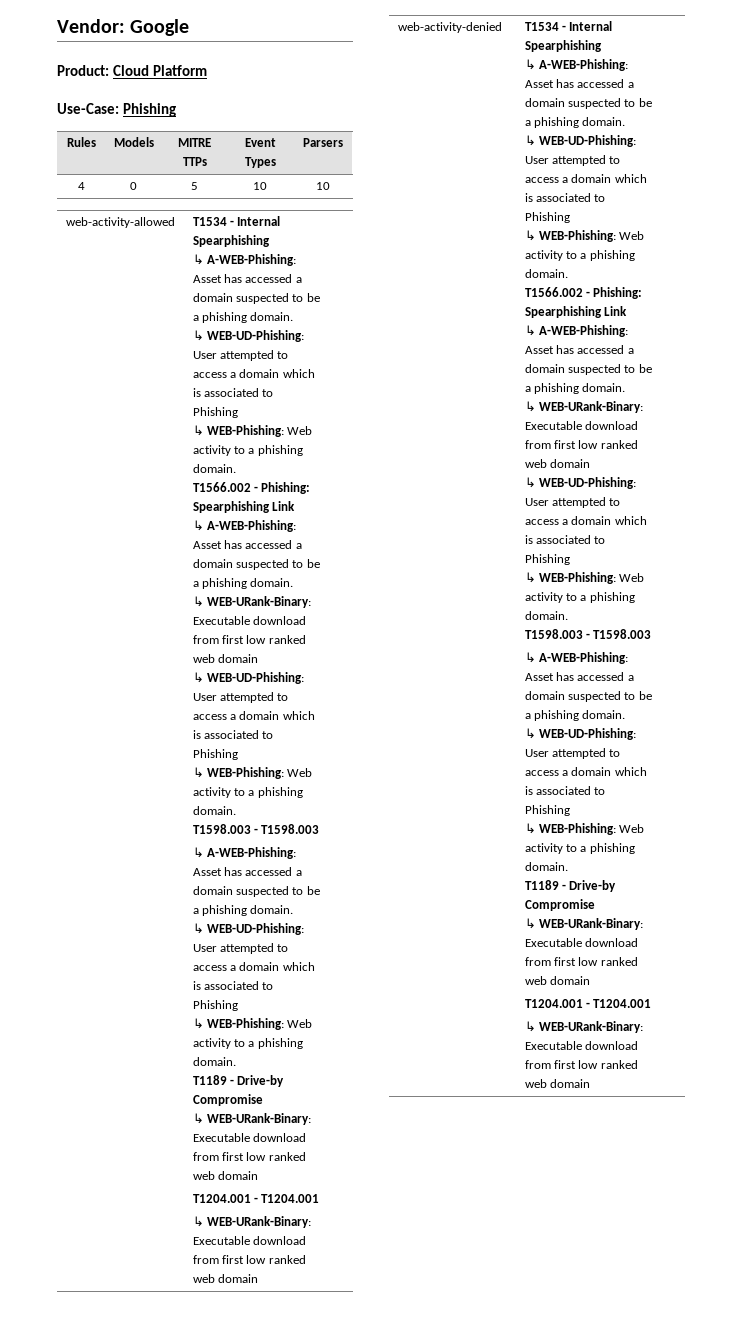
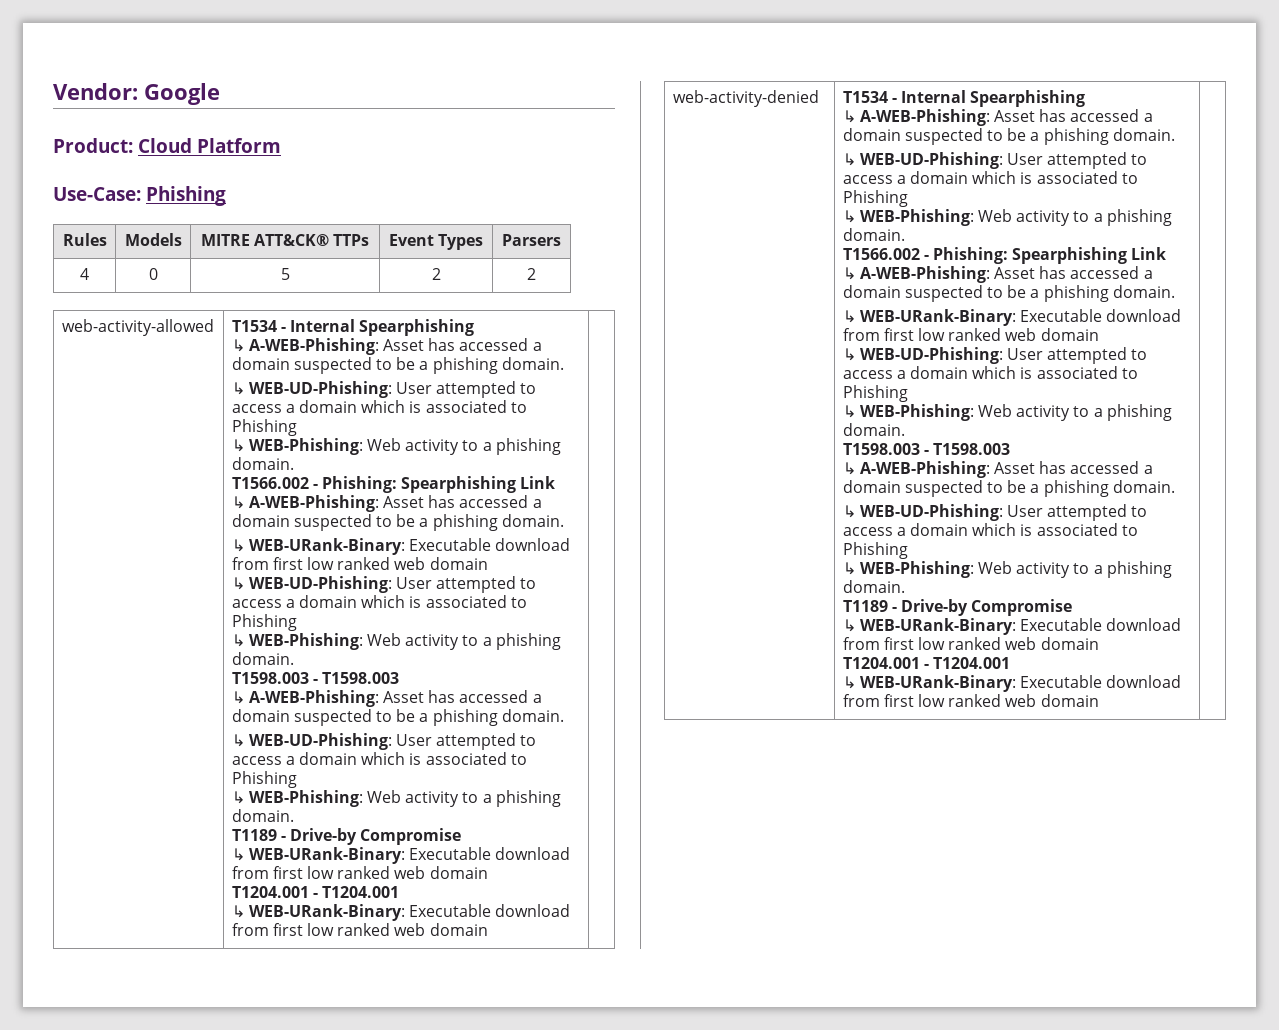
- Rules | Models | MITRE TTPs | Event Types | Parsers
+ Rules | Models | MITRE ATT&CK® TTPs | Event Types | Parsers
- 4 | 0 | 5 | 10 | 10
+ 4 | 0 | 5 | 2 | 2

